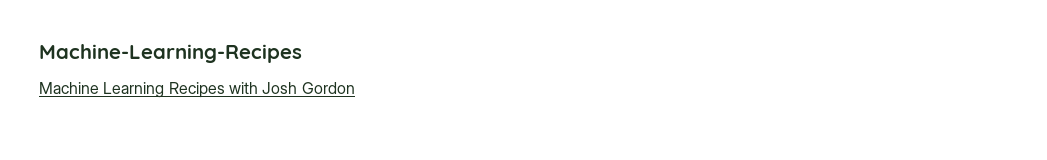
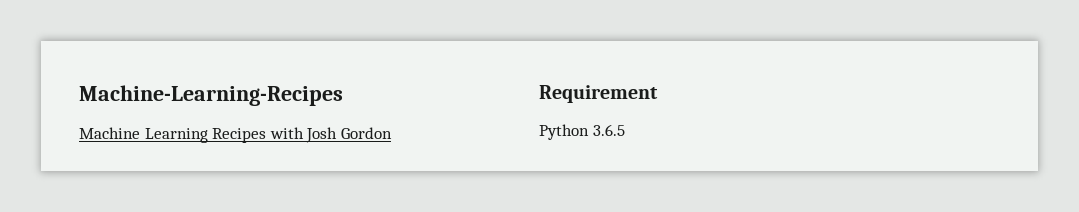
+ Requirement
+ Python 3.6.5

